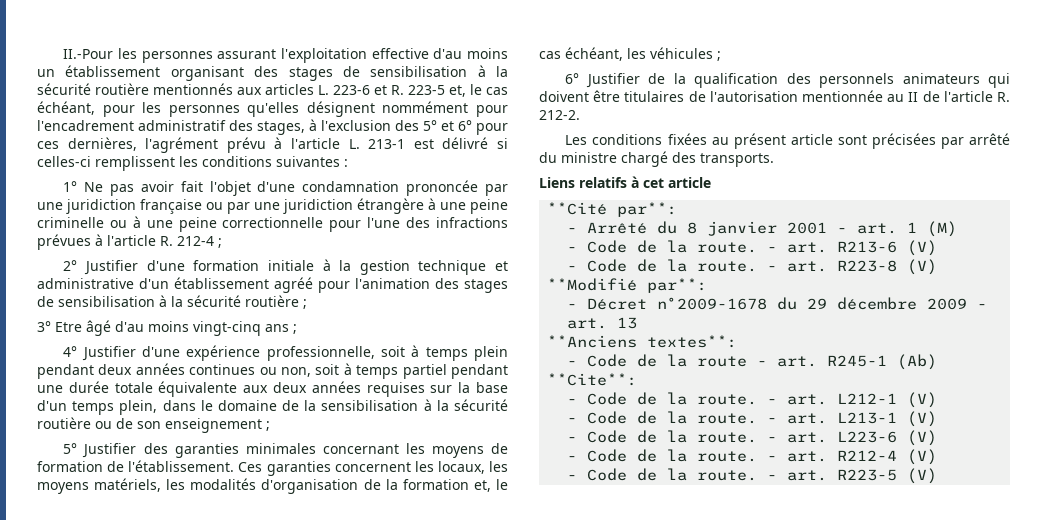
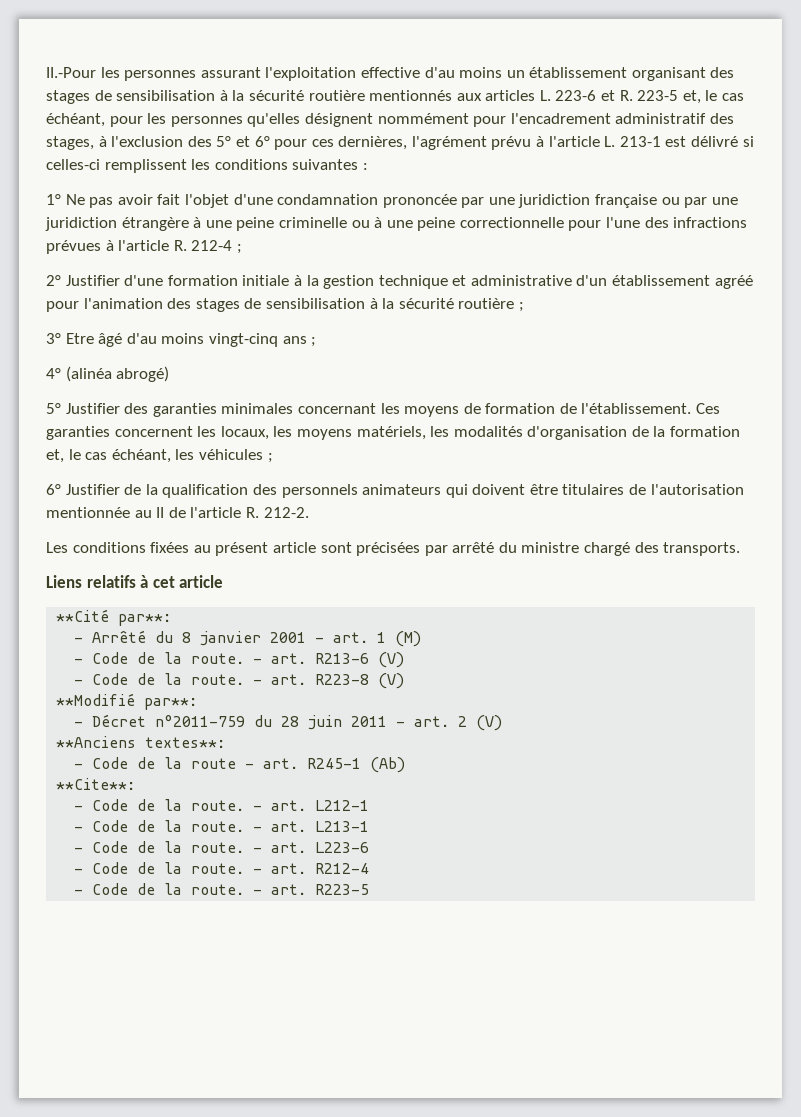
- 4° Justifier d'une expérience professionnelle, soit à temps plein pendant deux années continues ou non, soit à temps partiel pendant une durée totale équivalente aux deux années requises sur la base d'un temps plein, dans le domaine de la sensibilisation à la sécurité routière ou de son enseignement ;
+ 4° (alinéa abrogé)
- - Décret n°2009-1678 du 29 décembre 2009 - art. 13
+ - Décret n°2011-759 du 28 juin 2011 - art. 2 (V)
- - art. L212-1 (V)
+ - art. L212-1
- - art. L213-1 (V)
+ - art. L213-1
- - art. L223-6 (V)
+ - art. L223-6
- - art. R212-4 (V)
+ - art. R212-4
- - art. R223-5 (V)
+ - art. R223-5

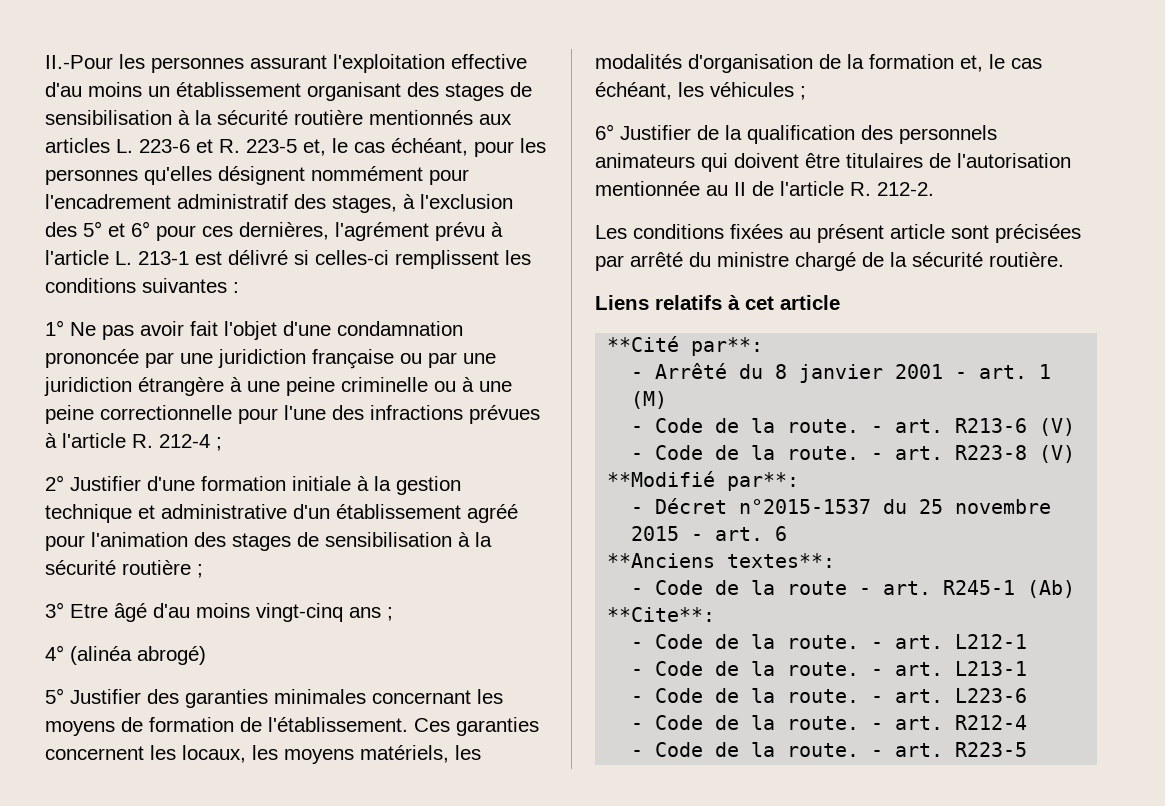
- Les conditions fixées au présent article sont précisées par arrêté du ministre chargé des transports.
+ Les conditions fixées au présent article sont précisées par arrêté du ministre chargé de la sécurité routière.
- - Décret n°2011-759 du 28 juin 2011 - art. 2 (V)
+ - Décret n°2015-1537 du 25 novembre 2015 - art. 6

